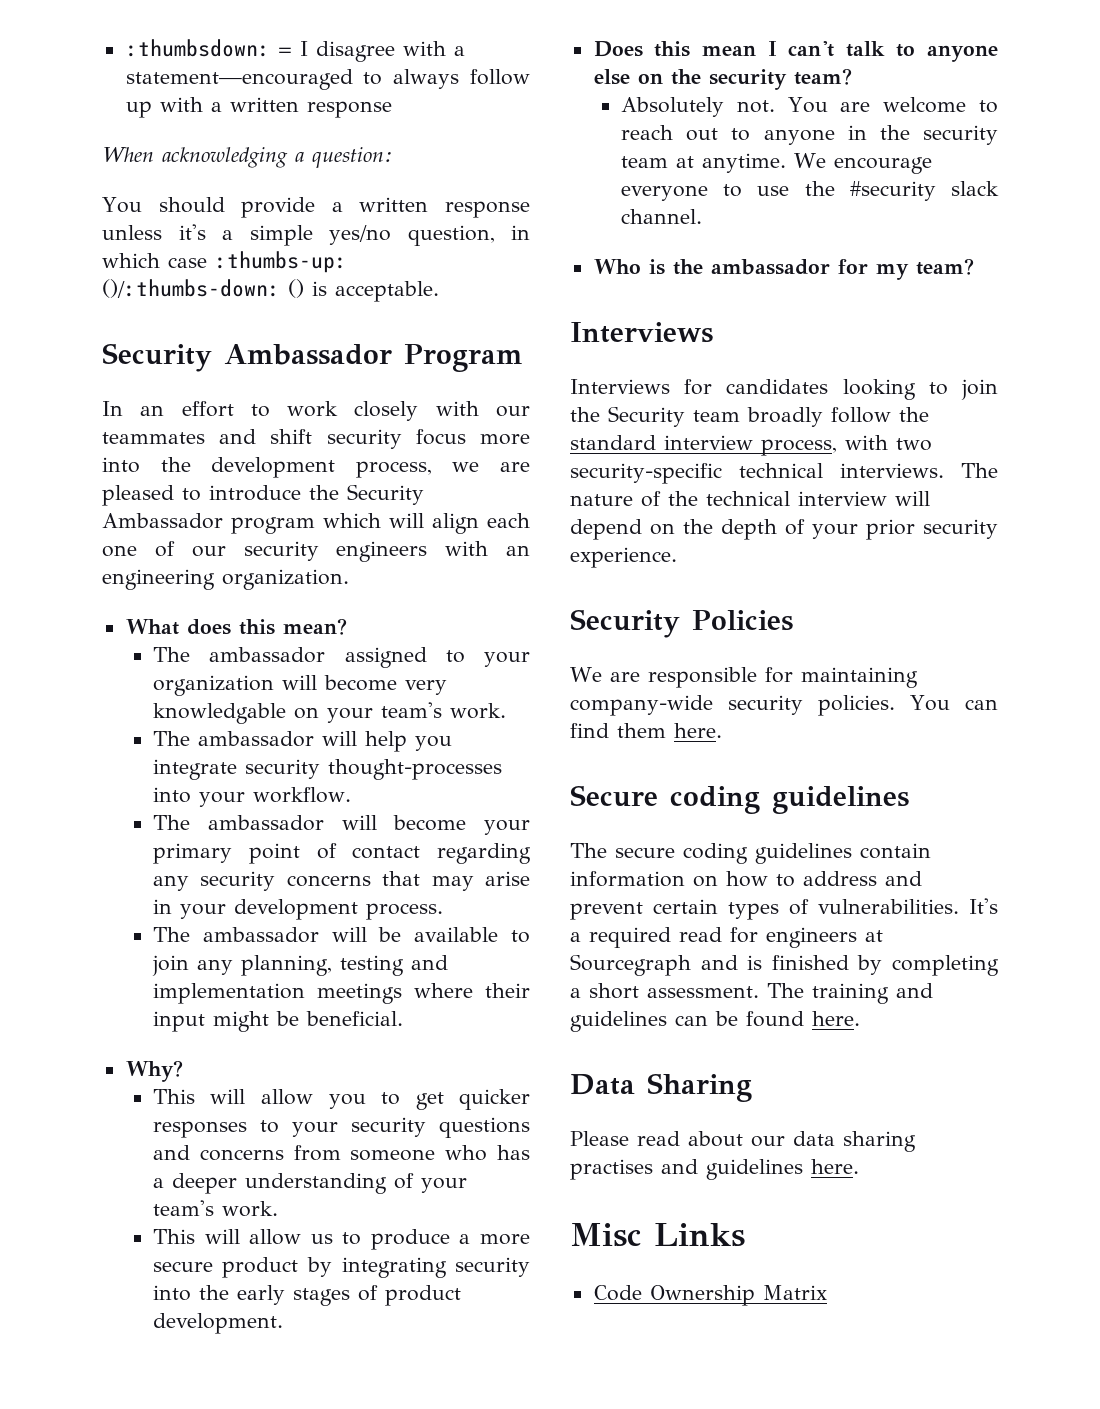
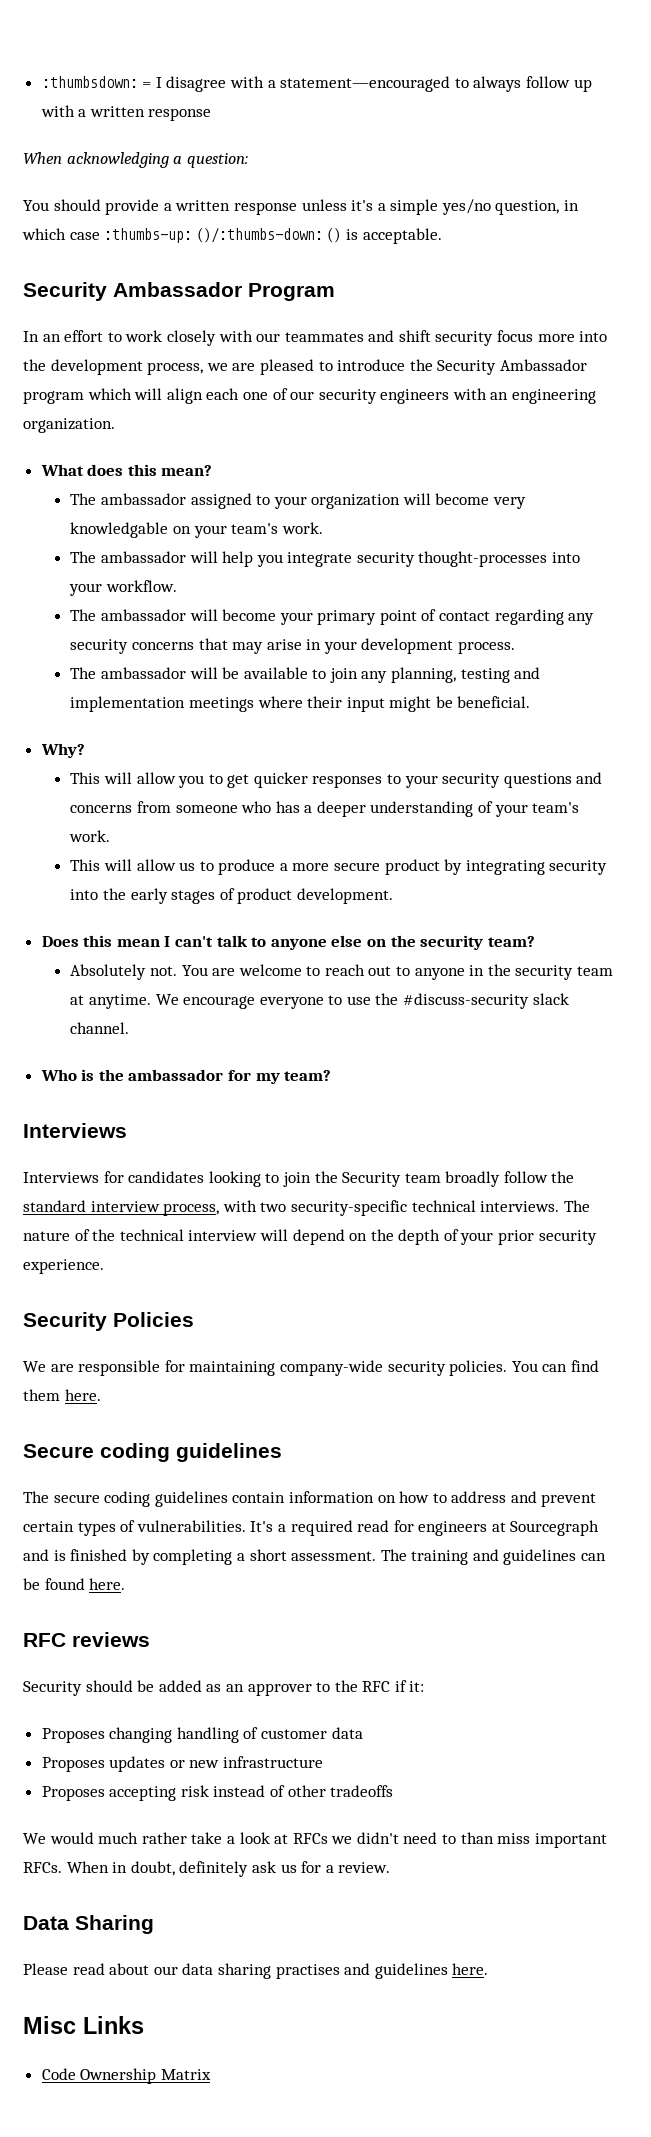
- We encourage everyone to use the #security slack channel.
+ We encourage everyone to use the #discuss-security slack channel.
+ RFC reviews
+ Security should be added as an approver to the RFC if it:
+ Proposes changing handling of customer data
+ Proposes updates or new infrastructure
+ Proposes accepting risk instead of other tradeoffs
+ We would much rather take a look at RFCs we didn't need to than miss important RFCs. When in doubt, definitely ask us for a review.

